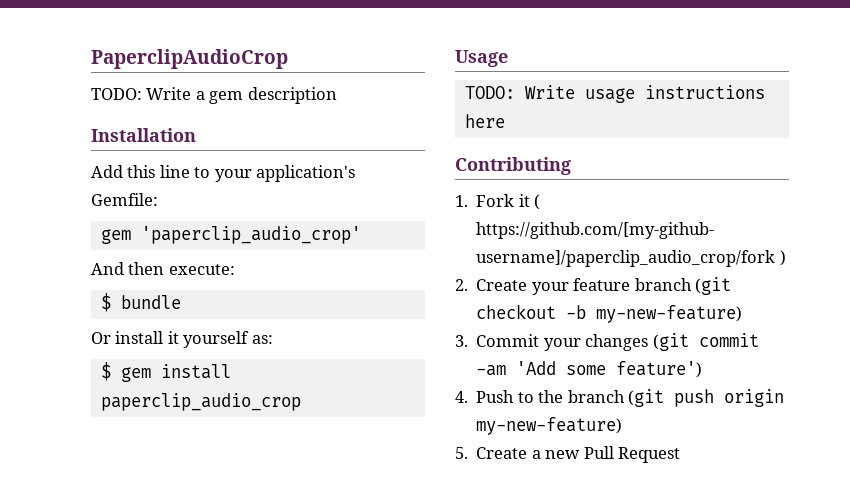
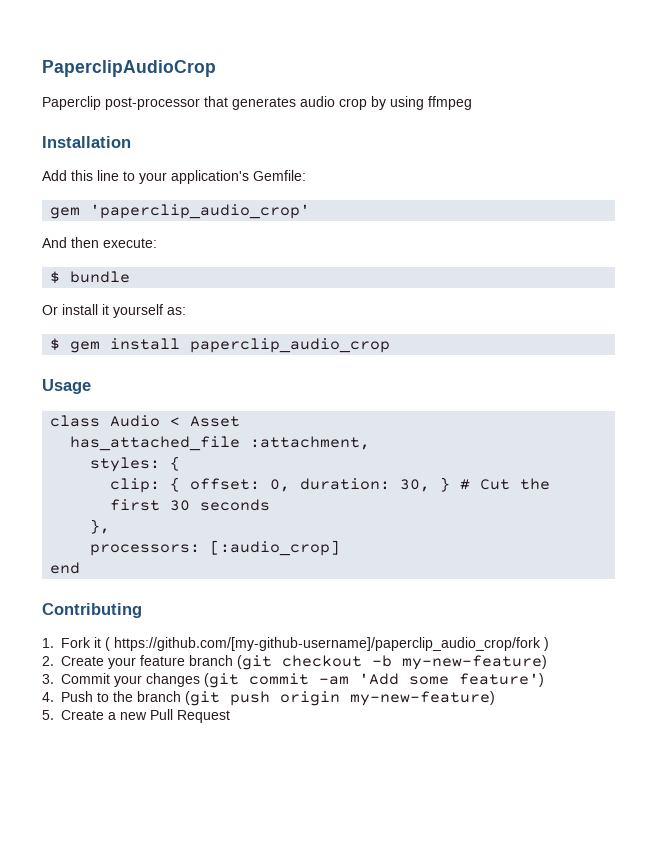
- TODO: Write a gem description
+ Paperclip post-processor that generates audio crop by using ffmpeg
- TODO: Write usage instructions here
+ class Audio < Asset
+ has_attached_file :attachment,
+ styles: {
+ clip: { offset: 0, duration: 30, } # Cut the first 30 seconds
+ },
+ processors: [:audio_crop]
+ end

